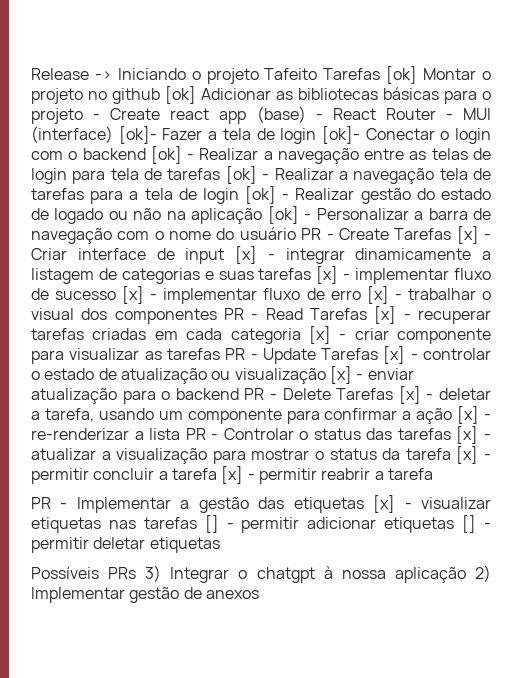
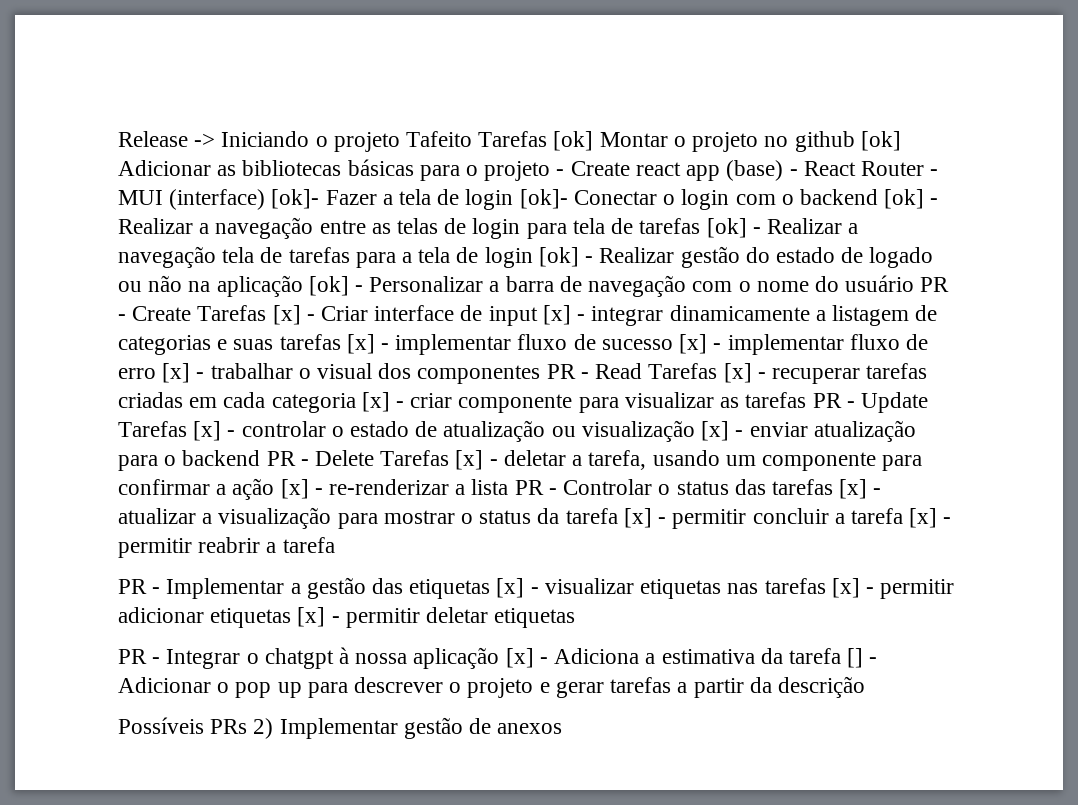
- PR - Implementar a gestão das etiquetas [x] - visualizar etiquetas nas tarefas [] - permitir adicionar etiquetas [] - permitir deletar etiquetas
+ PR - Implementar a gestão das etiquetas [x] - visualizar etiquetas nas tarefas [x] - permitir adicionar etiquetas [x] - permitir deletar etiquetas
- Possíveis PRs 3) Integrar o chatgpt à nossa aplicação 2) Implementar gestão de anexos
+ PR - Integrar o chatgpt à nossa aplicação [x] - Adiciona a estimativa da tarefa [] - Adicionar o pop up para descrever o projeto e gerar tarefas a partir da descrição
+ Possíveis PRs 2) Implementar gestão de anexos

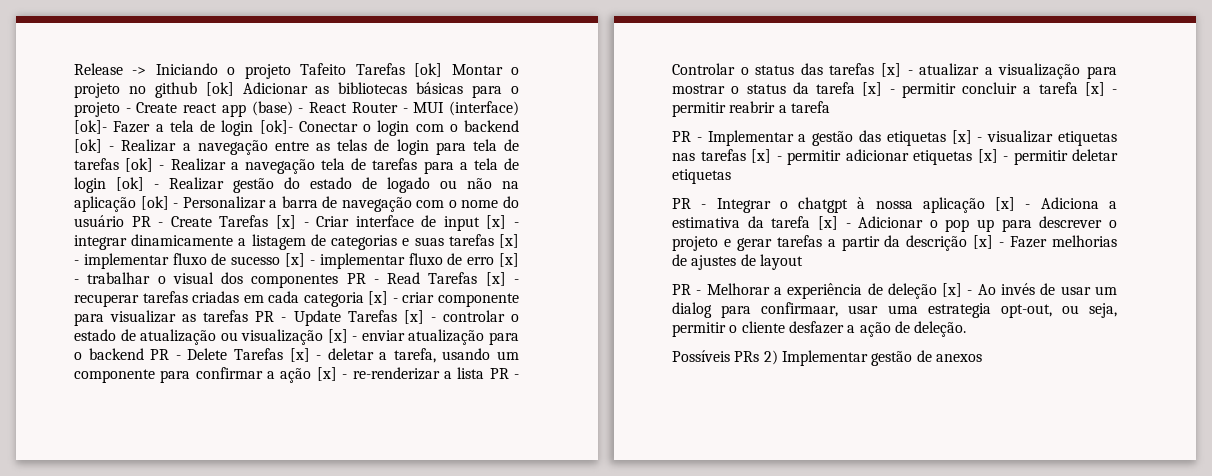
- PR - Integrar o chatgpt à nossa aplicação [x] - Adiciona a estimativa da tarefa [] - Adicionar o pop up para descrever o projeto e gerar tarefas a partir da descrição
+ PR - Integrar o chatgpt à nossa aplicação [x] - Adiciona a estimativa da tarefa [x] - Adicionar o pop up para descrever o projeto e gerar tarefas a partir da descrição [x] - Fazer melhorias de ajustes de layout
+ PR - Melhorar a experiência de deleção [x] - Ao invés de usar um dialog para confirmaar, usar uma estrategia opt-out, ou seja, permitir o cliente desfazer a ação de deleção.

